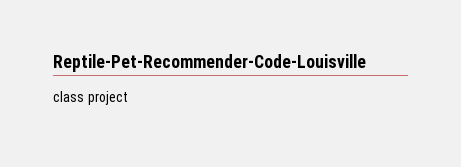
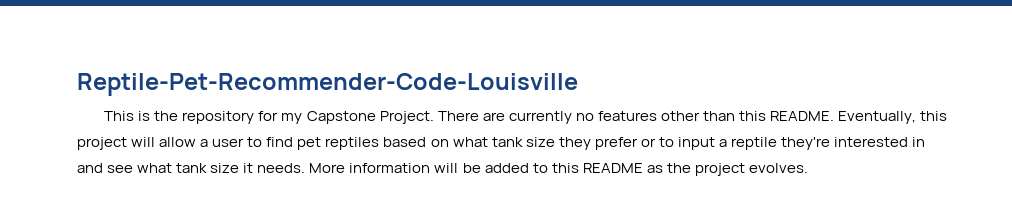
- class project
+ This is the repository for my Capstone Project. There are currently no features other than this README. Eventually, this project will allow a user to find pet reptiles based on what tank size they prefer or to input a reptile they're interested in and see what tank size it needs. More information will be added to this README as the project evolves.

